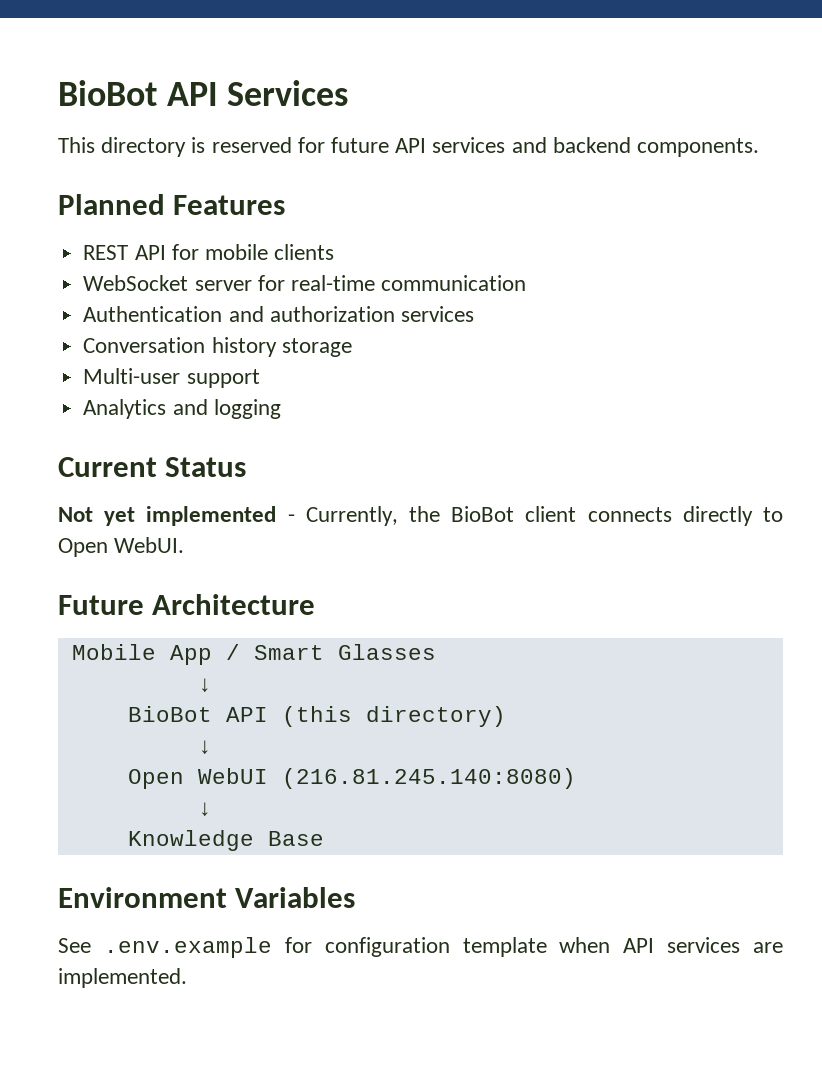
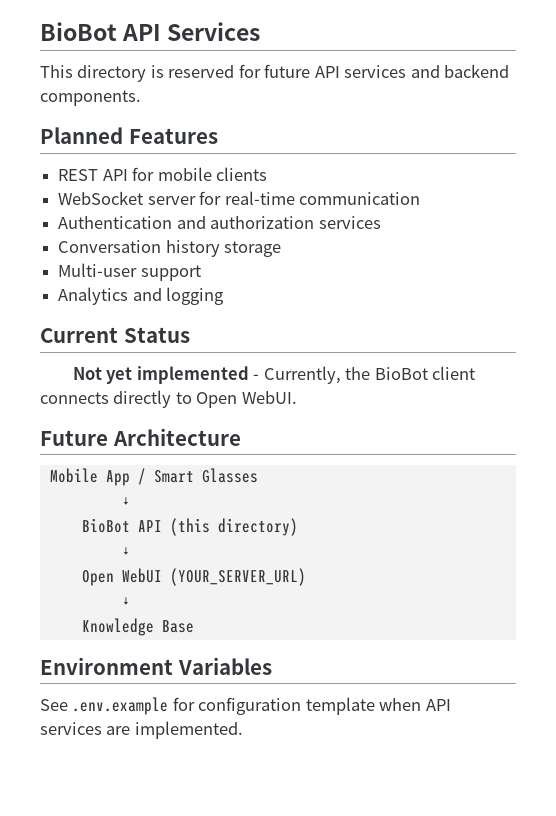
- Open WebUI (216.81.245.140:8080)
+ Open WebUI (YOUR_SERVER_URL)

